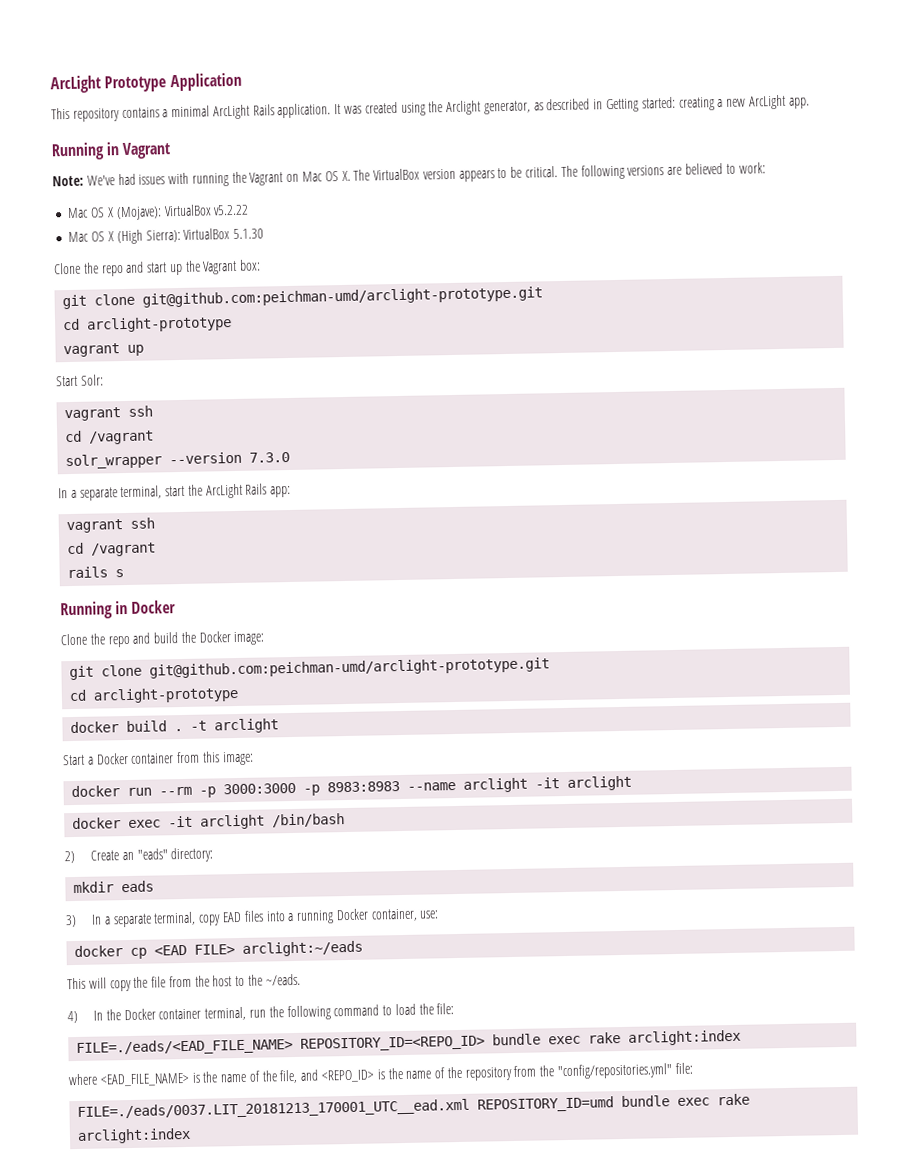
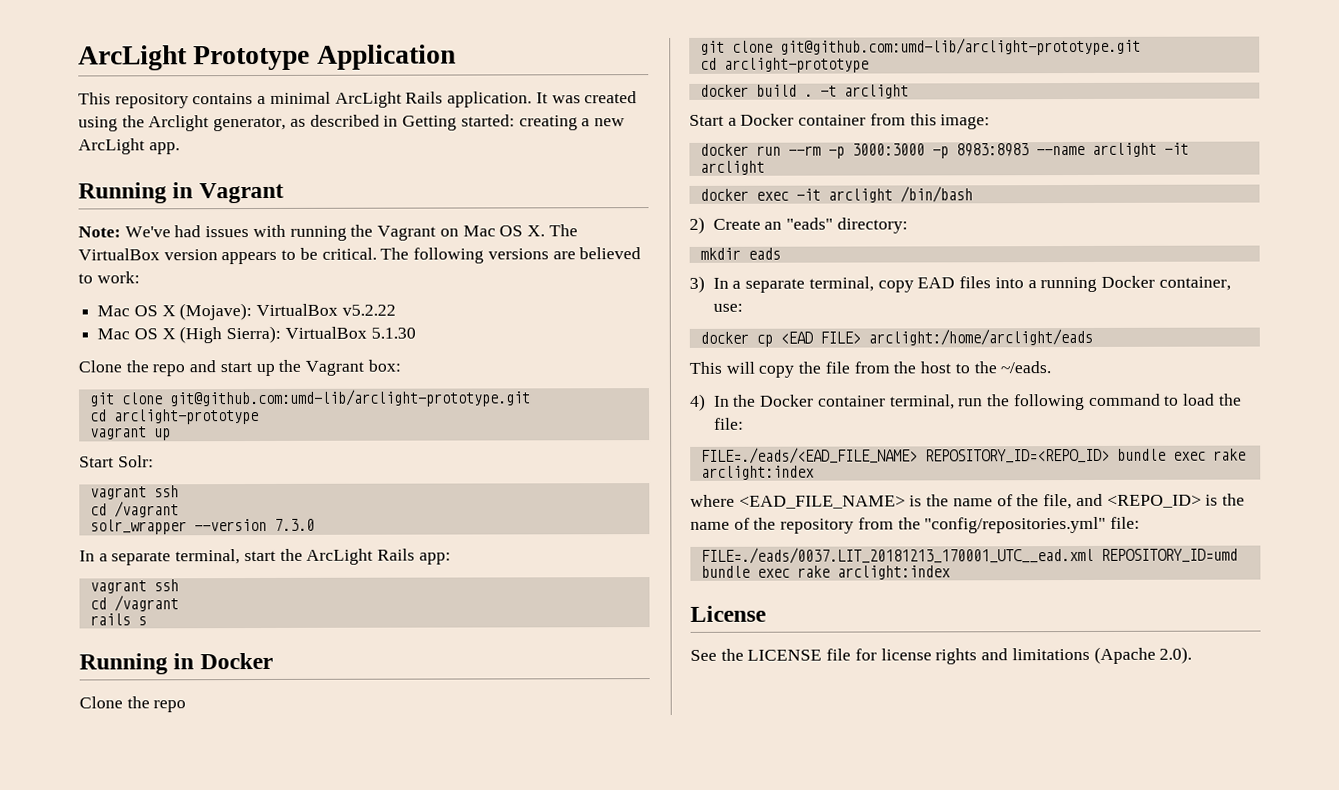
  Clone the repo and start up the Vagrant box:
- git clone git@github.com:peichman-umd/arclight-prototype.git
+ git clone git@github.com:umd-lib/arclight-prototype.git
  Running in Docker
- Clone the repo and build the Docker image:
- git clone git@github.com:peichman-umd/arclight-prototype.git
+ Clone the repo
+ git clone git@github.com:umd-lib/arclight-prototype.git
- docker cp <EAD FILE> arclight:~/eads
+ docker cp <EAD FILE> arclight:/home/arclight/eads
+ License
+ See the LICENSE file for license rights and limitations (Apache 2.0).

